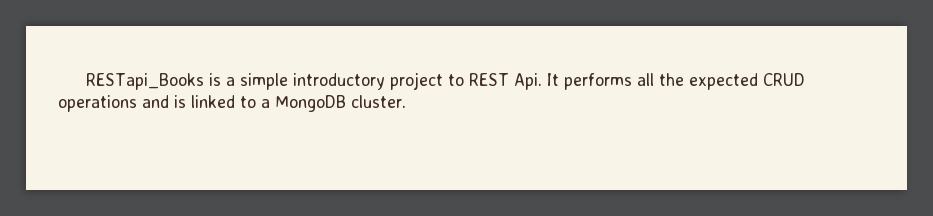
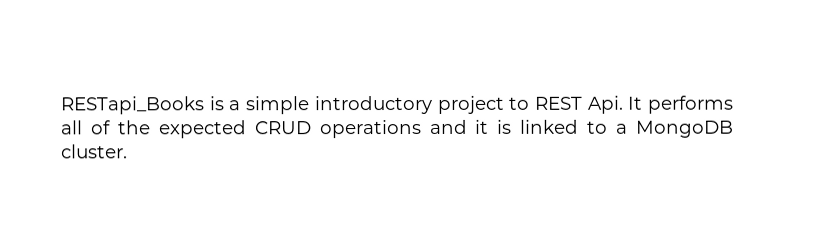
- RESTapi_Books is a simple introductory project to REST Api. It performs all the expected CRUD operations and is linked to a MongoDB cluster.
+ RESTapi_Books is a simple introductory project to REST Api. It performs all of the expected CRUD operations and it is linked to a MongoDB cluster.

